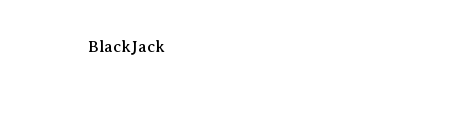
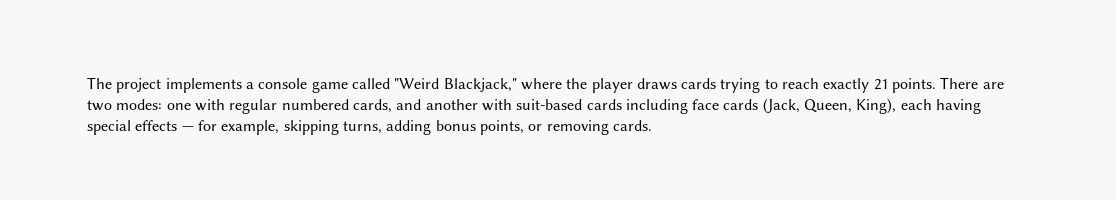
- BlackJack
+ The project implements a console game called "Weird Blackjack," where the player draws cards trying to reach exactly 21 points. There are two modes: one with regular numbered cards, and another with suit-based cards including face cards (Jack, Queen, King), each having special effects — for example, skipping turns, adding bonus points, or removing cards.

